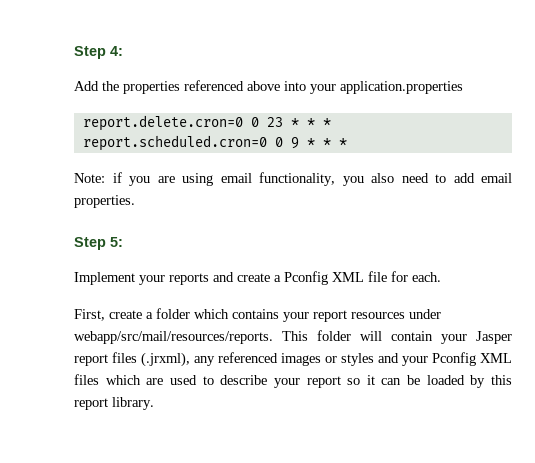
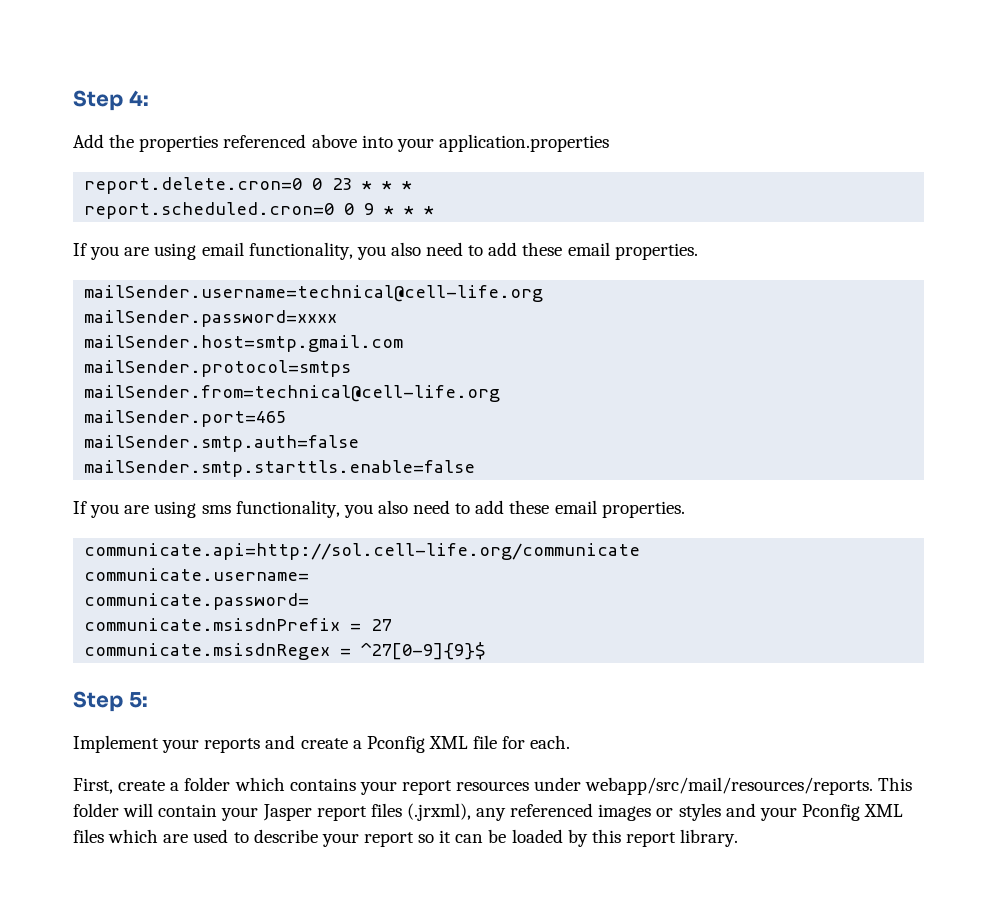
- Note: if you are using email functionality, you also need to add email properties.
+ If you are using email functionality, you also need to add these email properties.
+ mailSender.username=technical@cell-life.org
+ mailSender.password=xxxx
+ mailSender.host=smtp.gmail.com
+ mailSender.protocol=smtps
+ mailSender.from=technical@cell-life.org
+ mailSender.port=465
+ mailSender.smtp.auth=false
+ mailSender.smtp.starttls.enable=false
+ If you are using sms functionality, you also need to add these email properties.
+ communicate.api=http://sol.cell-life.org/communicate
+ communicate.username=
+ communicate.password=
+ communicate.msisdnPrefix = 27
+ communicate.msisdnRegex = ^27[0-9]{9}$

